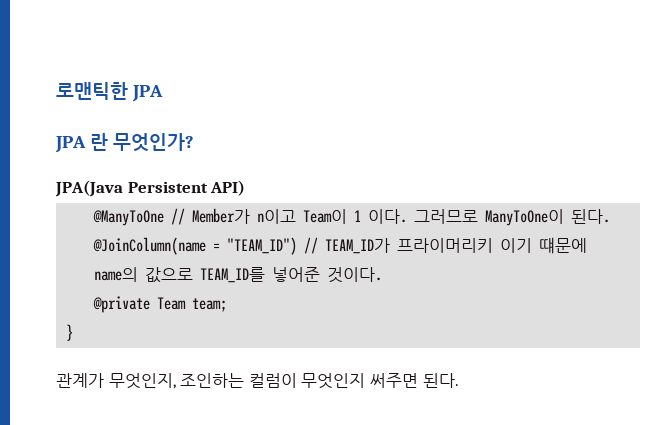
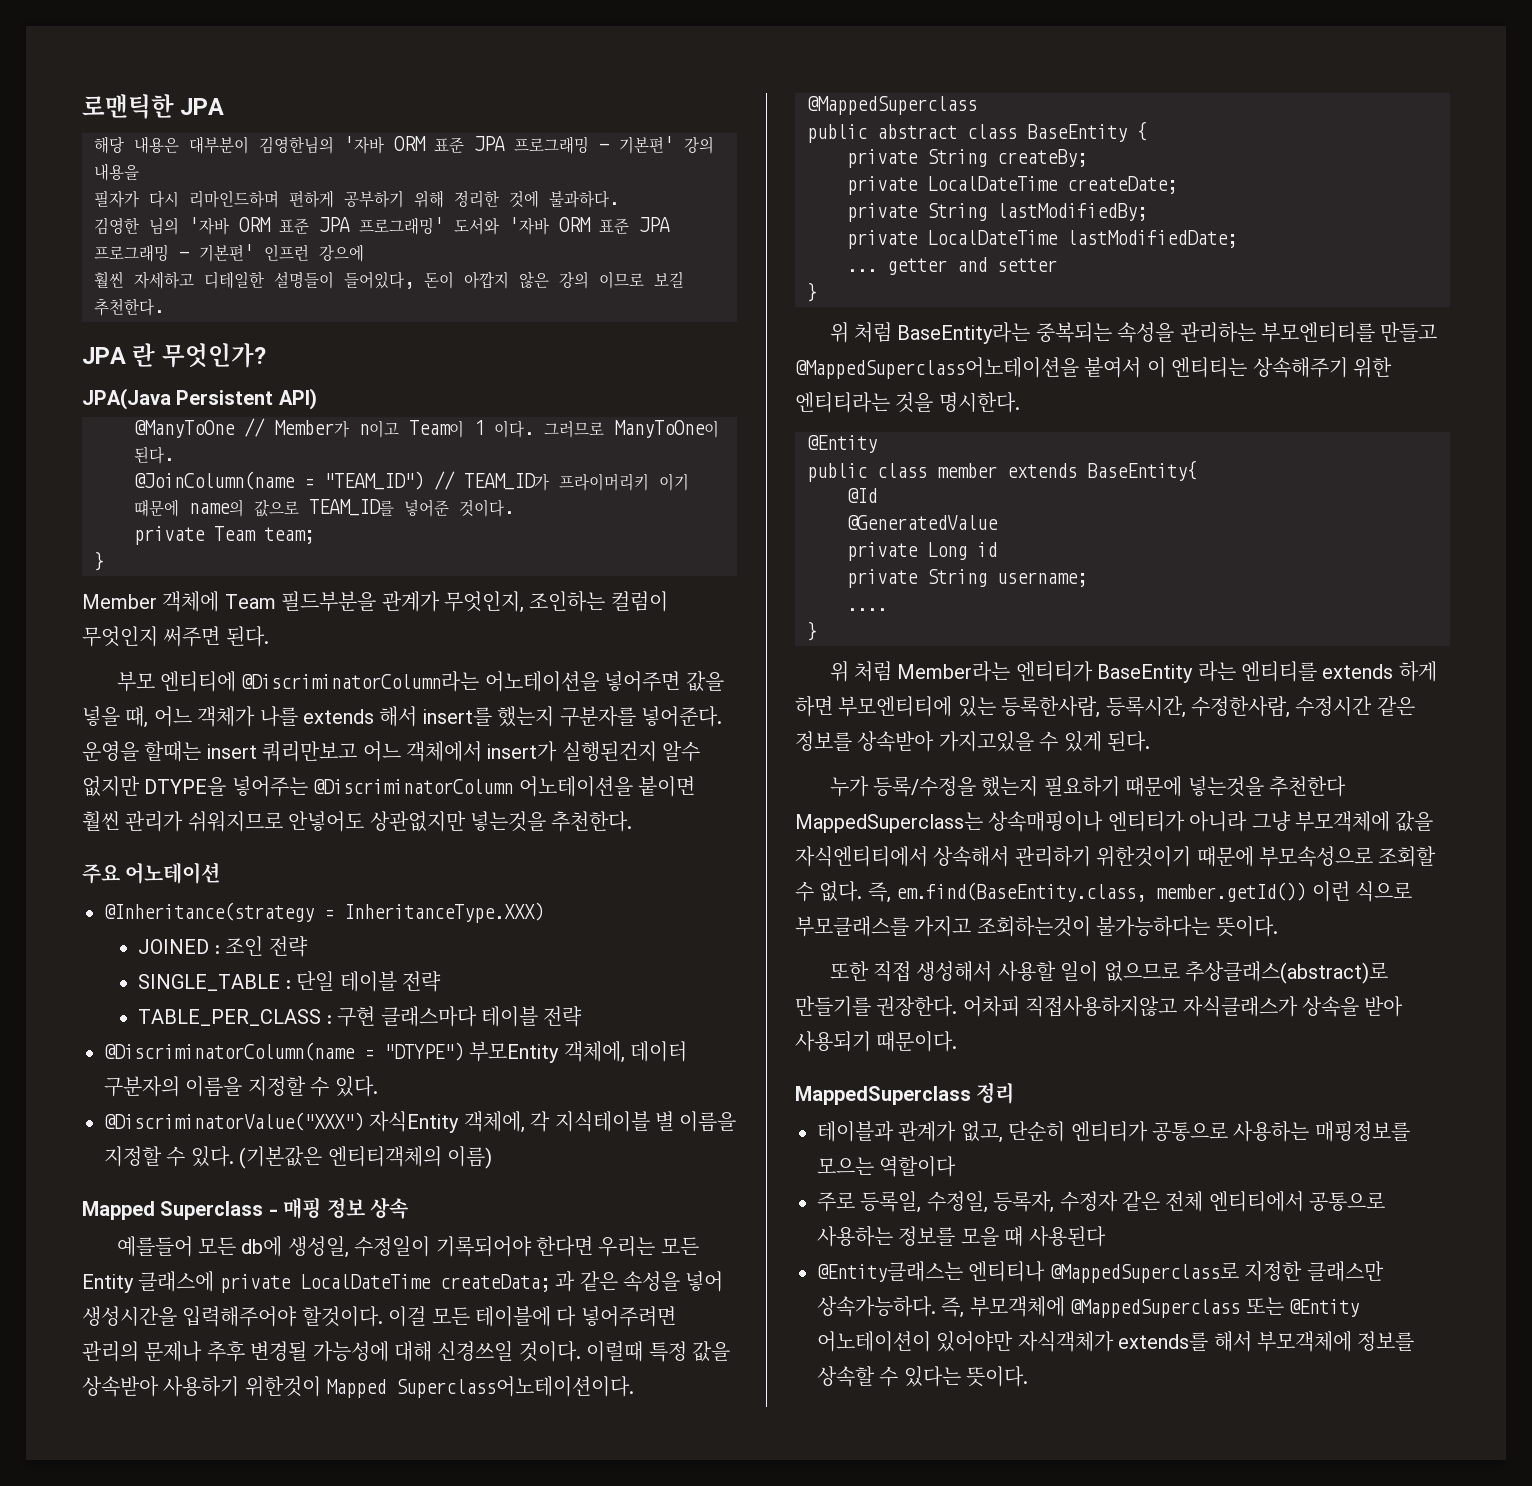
+ 해당 내용은 대부분이 김영한님의 '자바 ORM 표준 JPA 프로그래밍 - 기본편' 강의 내용을
+ 필자가 다시 리마인드하며 편하게 공부하기 위해 정리한 것에 불과하다.
+ 김영한 님의 '자바 ORM 표준 JPA 프로그래밍' 도서와 '자바 ORM 표준 JPA 프로그래밍 - 기본편' 인프런 강으에
+ 훨씬 자세하고 디테일한 설명들이 들어있다, 돈이 아깝지 않은 강의 이므로 보길 추천한다.
- @private Team team;
+ private Team team;
- 관계가 무엇인지, 조인하는 컬럼이 무엇인지 써주면 된다.
+ Member 객체에 Team 필드부분을 관계가 무엇인지, 조인하는 컬럼이 무엇인지 써주면 된다.
+ 부모 엔티티에 @DiscriminatorColumn라는 어노테이션을 넣어주면 값을 넣을 때, 어느 객체가 나를 extends 해서 insert를 했는지 구분자를 넣어준다. 운영을 할때는 insert 쿼리만보고 어느 객체에서 insert가 실행된건지 알수 없지만 DTYPE을 넣어주는 @DiscriminatorColumn 어노테이션을 붙이면 훨씬 관리가 쉬워지므로 안넣어도 상관없지만 넣는것을 추천한다.
+ 주요 어노테이션
+ @Inheritance(strategy = InheritanceType.XXX)
+ JOINED : 조인 전략
+ SINGLE_TABLE : 단일 테이블 전략
+ TABLE_PER_CLASS : 구현 클래스마다 테이블 전략
+ @DiscriminatorColumn(name = "DTYPE") 부모Entity 객체에, 데이터 구분자의 이름을 지정할 수 있다.
+ @DiscriminatorValue("XXX") 자식Entity 객체에, 각 지식테이블 별 이름을 지정할 수 있다. (기본값은 엔티티객체의 이름)
+ Mapped Superclass - 매핑 정보 상속
+ 예를들어 모든 db에 생성일, 수정일이 기록되어야 한다면 우리는 모든 Entity 클래스에 private LocalDateTime createData; 과 같은 속성을 넣어 생성시간을 입력해주어야 할것이다. 이걸 모든 테이블에 다 넣어주려면 관리의 문제나 추후 변경될 가능성에 대해 신경쓰일 것이다. 이럴때 특정 값을 상속받아 사용하기 위한것이 Mapped Superclass어노테이션이다.
+ @MappedSuperclass
+ public abstract class BaseEntity {
+ private String createBy;
+ private LocalDateTime createDate;
+ private String lastModifiedBy;
+ private LocalDateTime lastModifiedDate;
+ ... getter and setter
+ }
+ 위 처럼 BaseEntity라는 중복되는 속성을 관리하는 부모엔티티를 만들고 @MappedSuperclass어노테이션을 붙여서 이 엔티티는 상속해주기 위한 엔티티라는 것을 명시한다.
+ @Entity
+ public class member extends BaseEntity{
+ @Id
+ @GeneratedValue
+ private Long id
+ private String username;
+ ....
+ }
+ 위 처럼 Member라는 엔티티가 BaseEntity 라는 엔티티를 extends 하게 하면 부모엔티티에 있는 등록한사람, 등록시간, 수정한사람, 수정시간 같은 정보를 상속받아 가지고있을 수 있게 된다.
+ 누가 등록/수정을 했는지 필요하기 때문에 넣는것을 추천한다 MappedSuperclass는 상속매핑이나 엔티티가 아니라 그냥 부모객체에 값을 자식엔티티에서 상속해서 관리하기 위한것이기 때문에 부모속성으로 조회할 수 없다. 즉, em.find(BaseEntity.class, member.getId()) 이런 식으로 부모클래스를 가지고 조회하는것이 불가능하다는 뜻이다.
+ 또한 직접 생성해서 사용할 일이 없으므로 추상클래스(abstract)로 만들기를 권장한다. 어차피 직접사용하지않고 자식클래스가 상속을 받아 사용되기 때문이다.
+ MappedSuperclass 정리
+ 테이블과 관계가 없고, 단순히 엔티티가 공통으로 사용하는 매핑정보를 모으는 역할이다
+ 주로 등록일, 수정일, 등록자, 수정자 같은 전체 엔티티에서 공통으로 사용하는 정보를 모을 때 사용된다
+ @Entity클래스는 엔티티나 @MappedSuperclass로 지정한 클래스만 상속가능하다. 즉, 부모객체에 @MappedSuperclass 또는 @Entity 어노테이션이 있어야만 자식객체가 extends를 해서 부모객체에 정보를 상속할 수 있다는 뜻이다.

